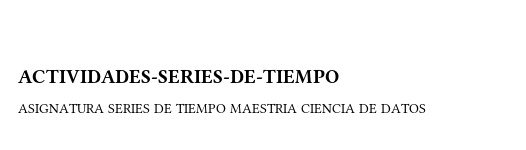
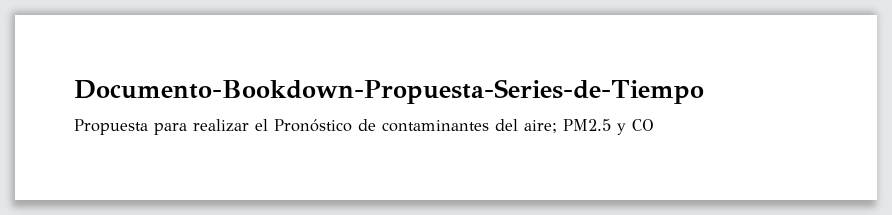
- ACTIVIDADES-SERIES-DE-TIEMPO
- ASIGNATURA SERIES DE TIEMPO MAESTRIA CIENCIA DE DATOS
+ Documento-Bookdown-Propuesta-Series-de-Tiempo
+ Propuesta para realizar el Pronóstico de contaminantes del aire; PM2.5 y CO

